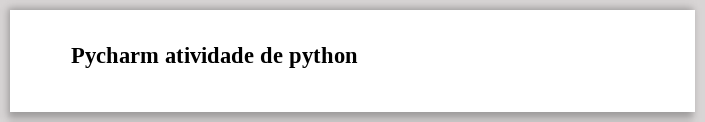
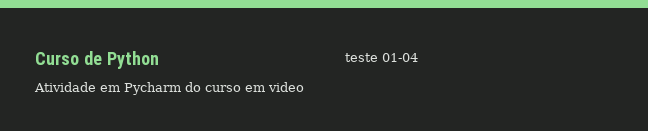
- Pycharm atividade de python
+ Curso de Python
+ Atividade em Pycharm do curso em video teste 01-04

